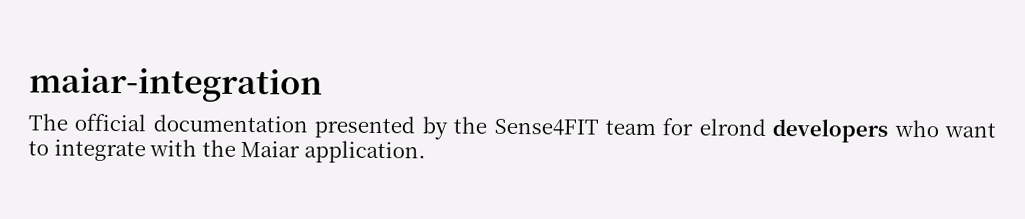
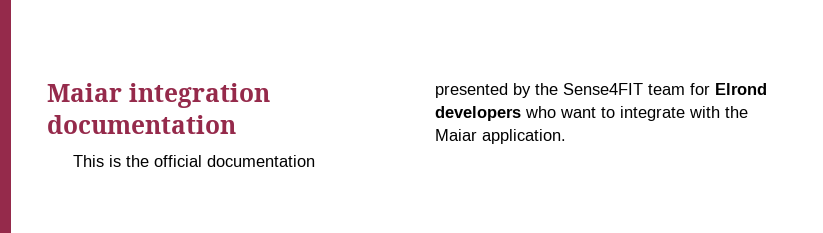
- maiar-integration
- The official documentation presented by the Sense4FIT team for elrond developers who want to integrate with the Maiar application.
+ Maiar integration documentation
+ This is the official documentation presented by the Sense4FIT team for Elrond developers who want to integrate with the Maiar application.

